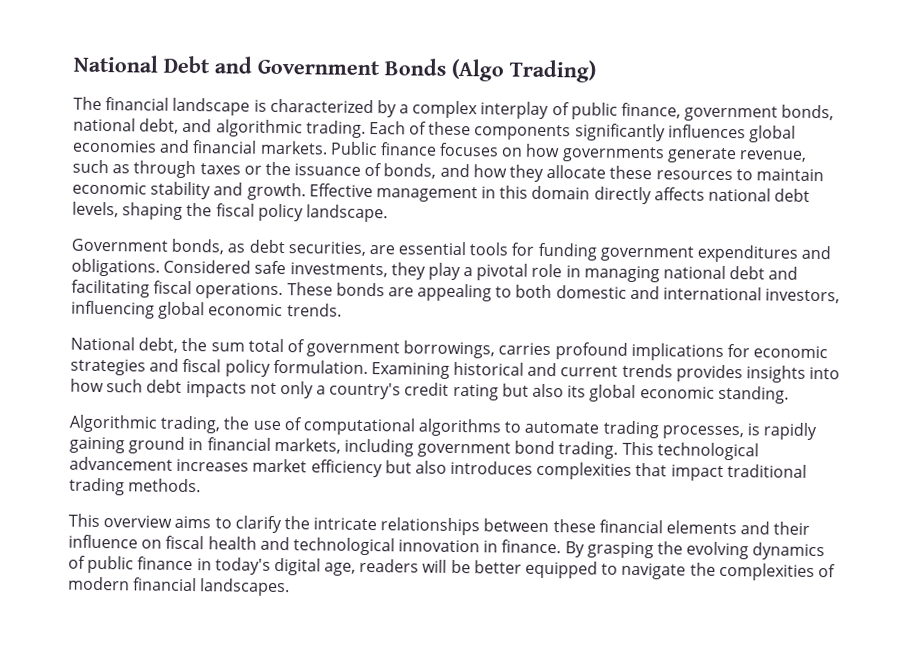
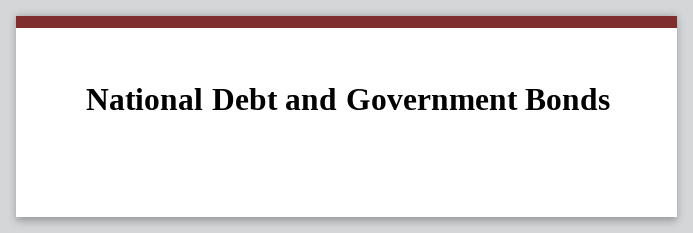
- National Debt and Government Bonds (Algo Trading)
- The financial landscape is characterized by a complex interplay of public finance, government bonds, national debt, and algorithmic trading. Each of these components significantly influences global economies and financial markets. Public finance focuses on how governments generate revenue, such as through taxes or the issuance of bonds, and how they allocate these resources to maintain economic stability and growth. Effective management in this domain directly affects national debt levels, shaping the fiscal policy landscape.
- Government bonds, as debt securities, are essential tools for funding government expenditures and obligations. Considered safe investments, they play a pivotal role in managing national debt and facilitating fiscal operations. These bonds are appealing to both domestic and international investors, influencing global economic trends.
- National debt, the sum total of government borrowings, carries profound implications for economic strategies and fiscal policy formulation. Examining historical and current trends provides insights into how such debt impacts not only a country's credit rating but also its global economic standing.
- Algorithmic trading, the use of computational algorithms to automate trading processes, is rapidly gaining ground in financial markets, including government bond trading. This technological advancement increases market efficiency but also introduces complexities that impact traditional trading methods.
- This overview aims to clarify the intricate relationships between these financial elements and their influence on fiscal health and technological innovation in finance. By grasping the evolving dynamics of public finance in today's digital age, readers will be better equipped to navigate the complexities of modern financial landscapes.
+ National Debt and Government Bonds

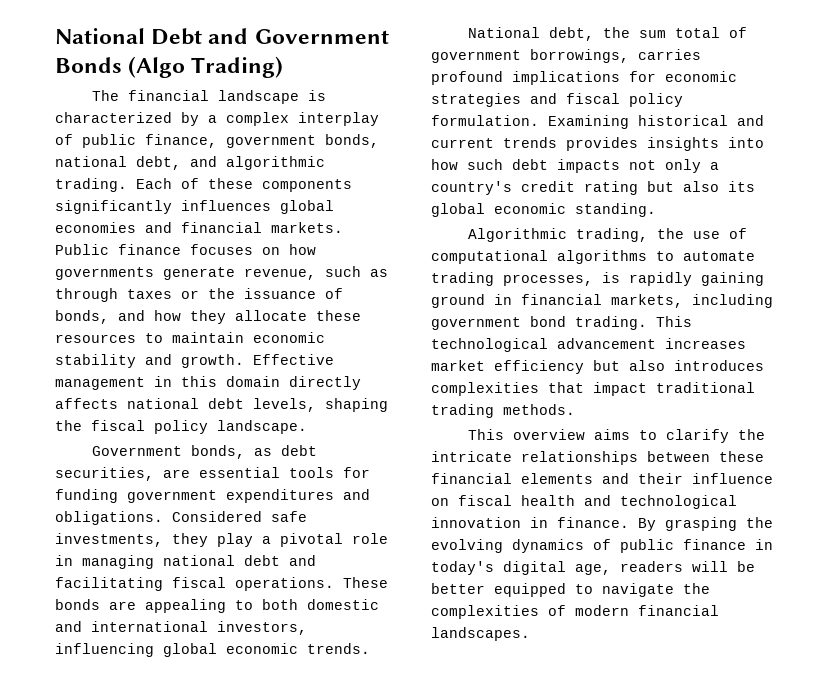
- National Debt and Government Bonds
+ National Debt and Government Bonds (Algo Trading)
+ The financial landscape is characterized by a complex interplay of public finance, government bonds, national debt, and algorithmic trading. Each of these components significantly influences global economies and financial markets. Public finance focuses on how governments generate revenue, such as through taxes or the issuance of bonds, and how they allocate these resources to maintain economic stability and growth. Effective management in this domain directly affects national debt levels, shaping the fiscal policy landscape.
+ Government bonds, as debt securities, are essential tools for funding government expenditures and obligations. Considered safe investments, they play a pivotal role in managing national debt and facilitating fiscal operations. These bonds are appealing to both domestic and international investors, influencing global economic trends.
+ National debt, the sum total of government borrowings, carries profound implications for economic strategies and fiscal policy formulation. Examining historical and current trends provides insights into how such debt impacts not only a country's credit rating but also its global economic standing.
+ Algorithmic trading, the use of computational algorithms to automate trading processes, is rapidly gaining ground in financial markets, including government bond trading. This technological advancement increases market efficiency but also introduces complexities that impact traditional trading methods.
+ This overview aims to clarify the intricate relationships between these financial elements and their influence on fiscal health and technological innovation in finance. By grasping the evolving dynamics of public finance in today's digital age, readers will be better equipped to navigate the complexities of modern financial landscapes.

